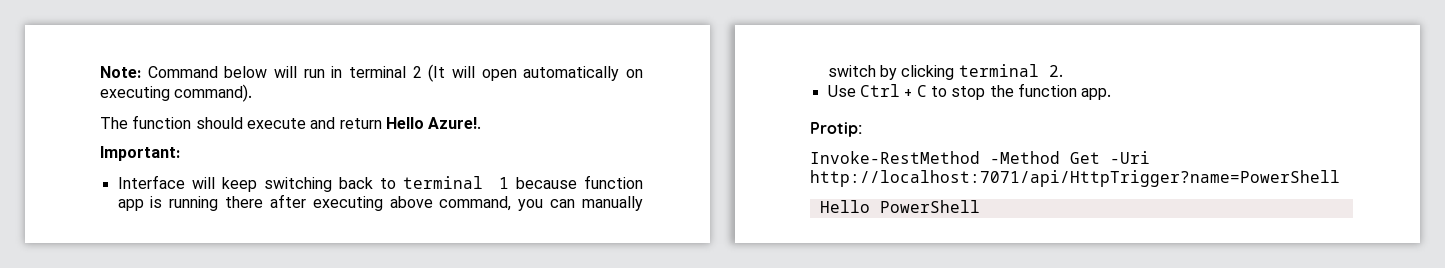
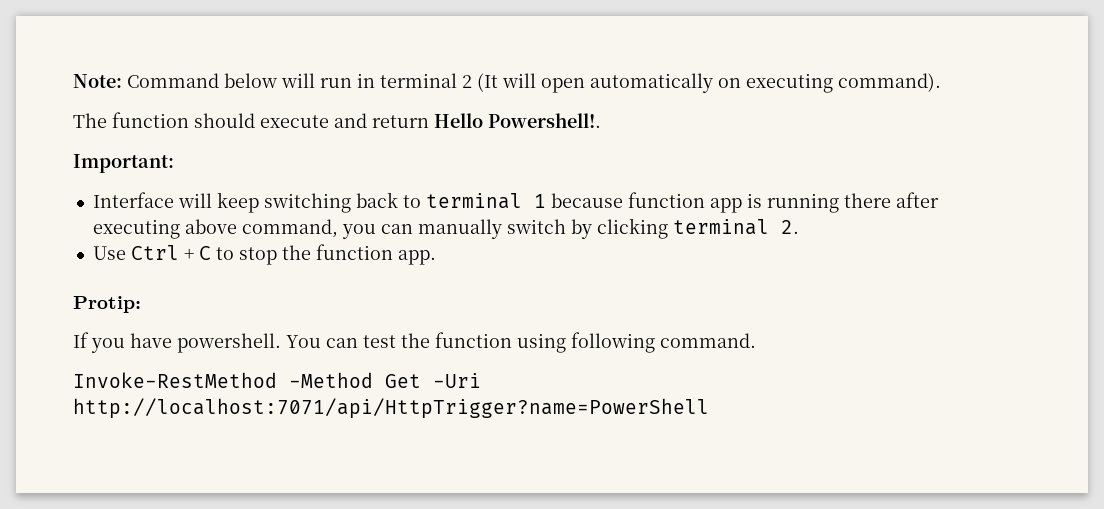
- The function should execute and return Hello Azure!.
+ The function should execute and return Hello Powershell!.
+ If you have powershell. You can test the function using following command.
- Hello PowerShell

